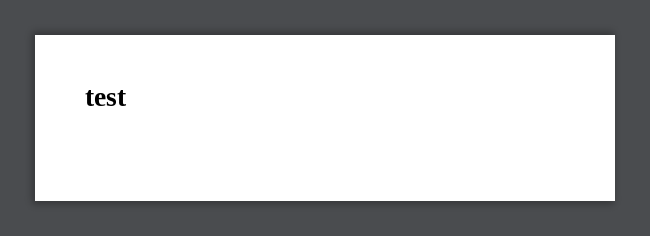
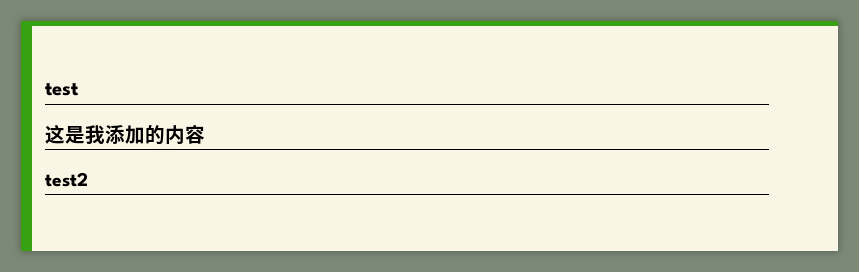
+ 这是我添加的内容
+ test2

